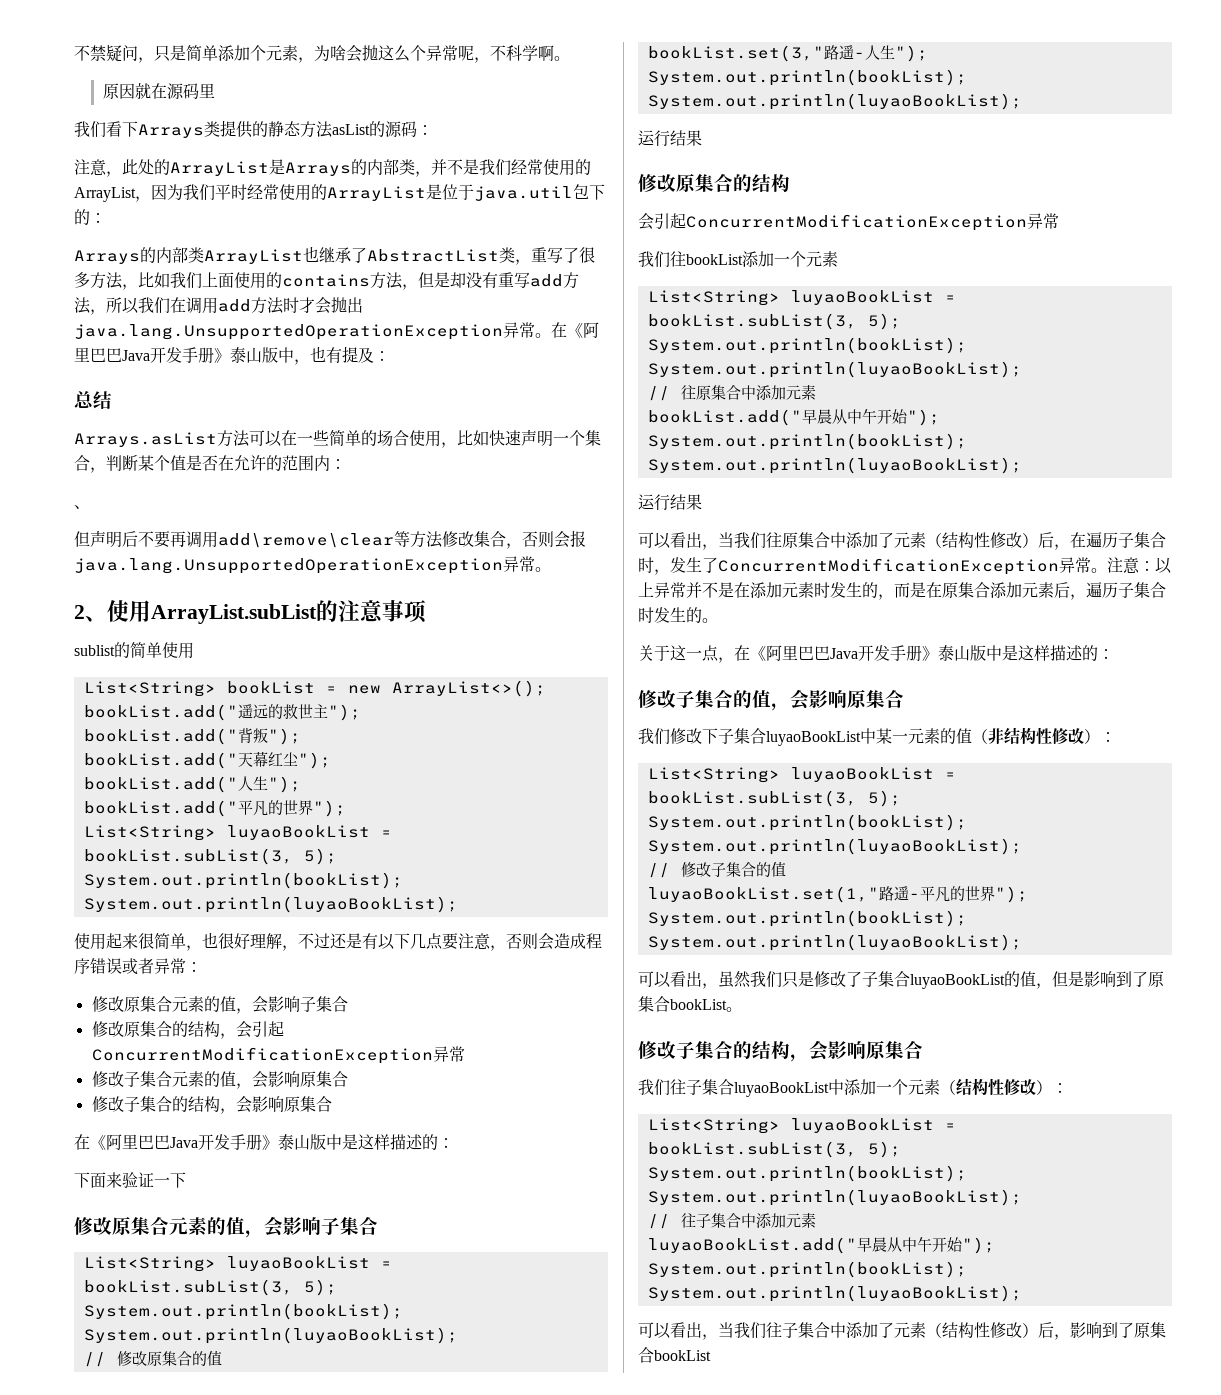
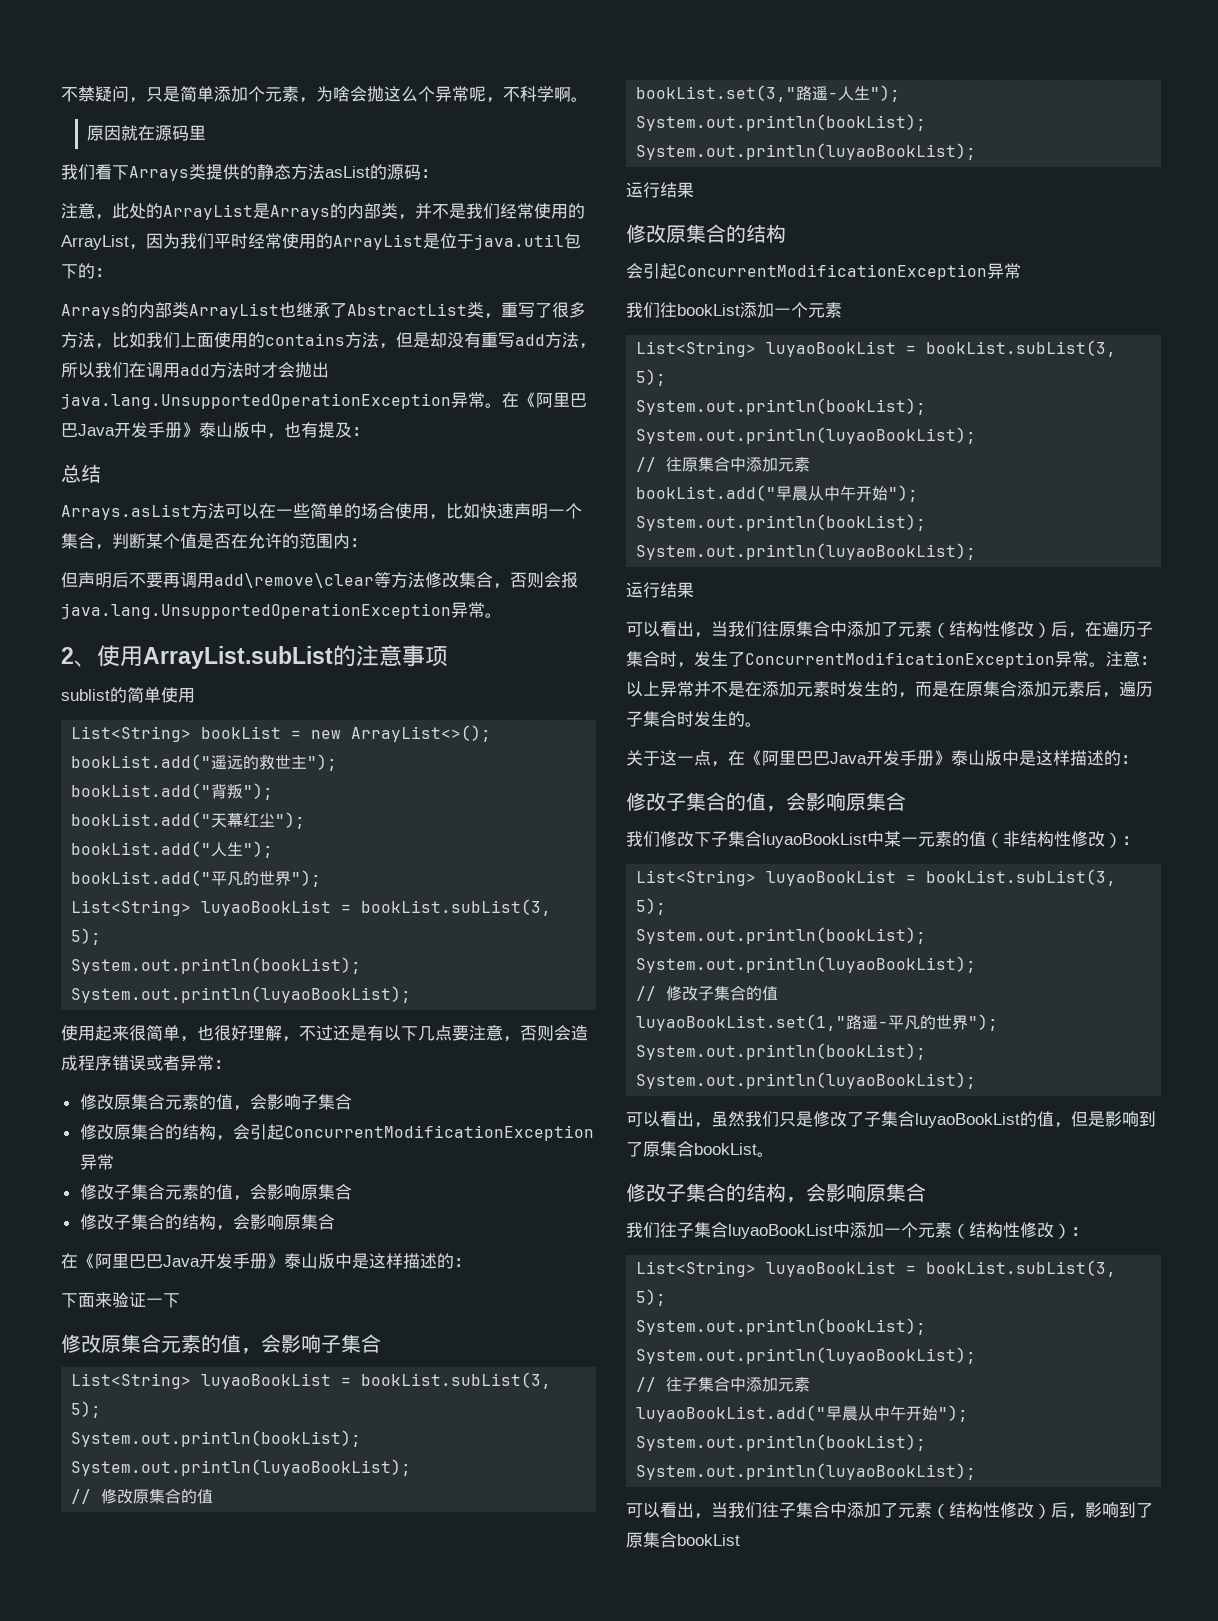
  Arrays.asList方法可以在一些简单的场合使用，比如快速声明一个集合，判断某个值是否在允许的范围内：
- 、

